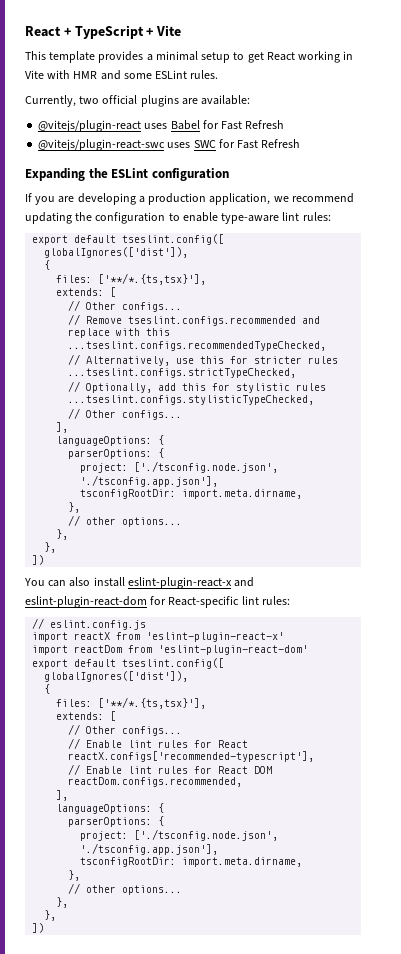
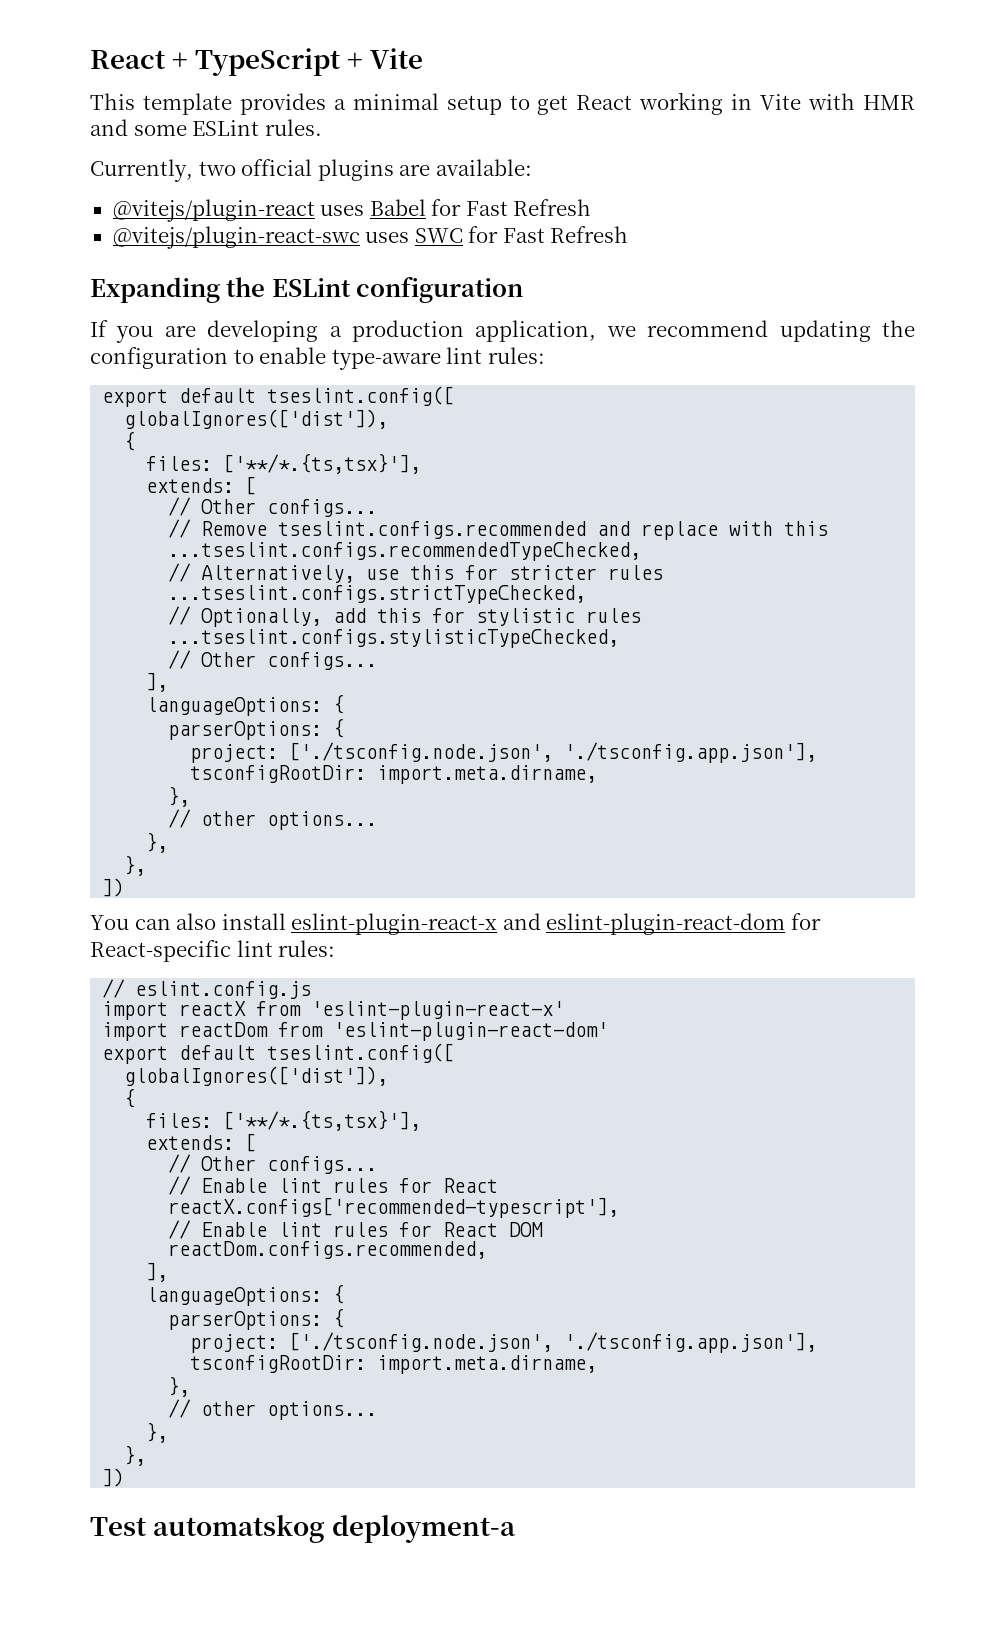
+ Test automatskog deployment-a

